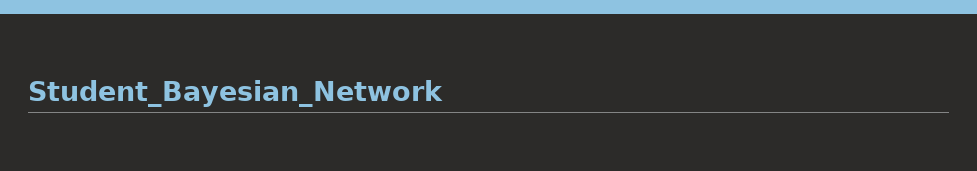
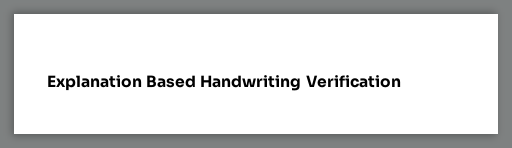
- Student_Bayesian_Network
+ Explanation Based Handwriting Verification

